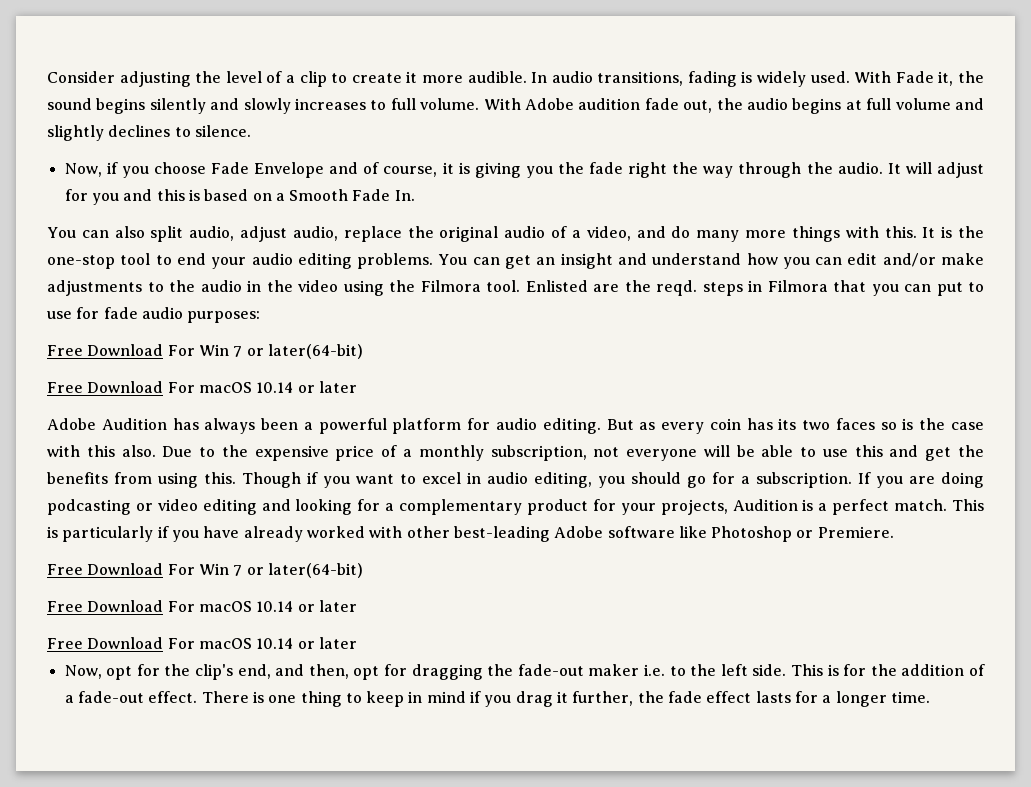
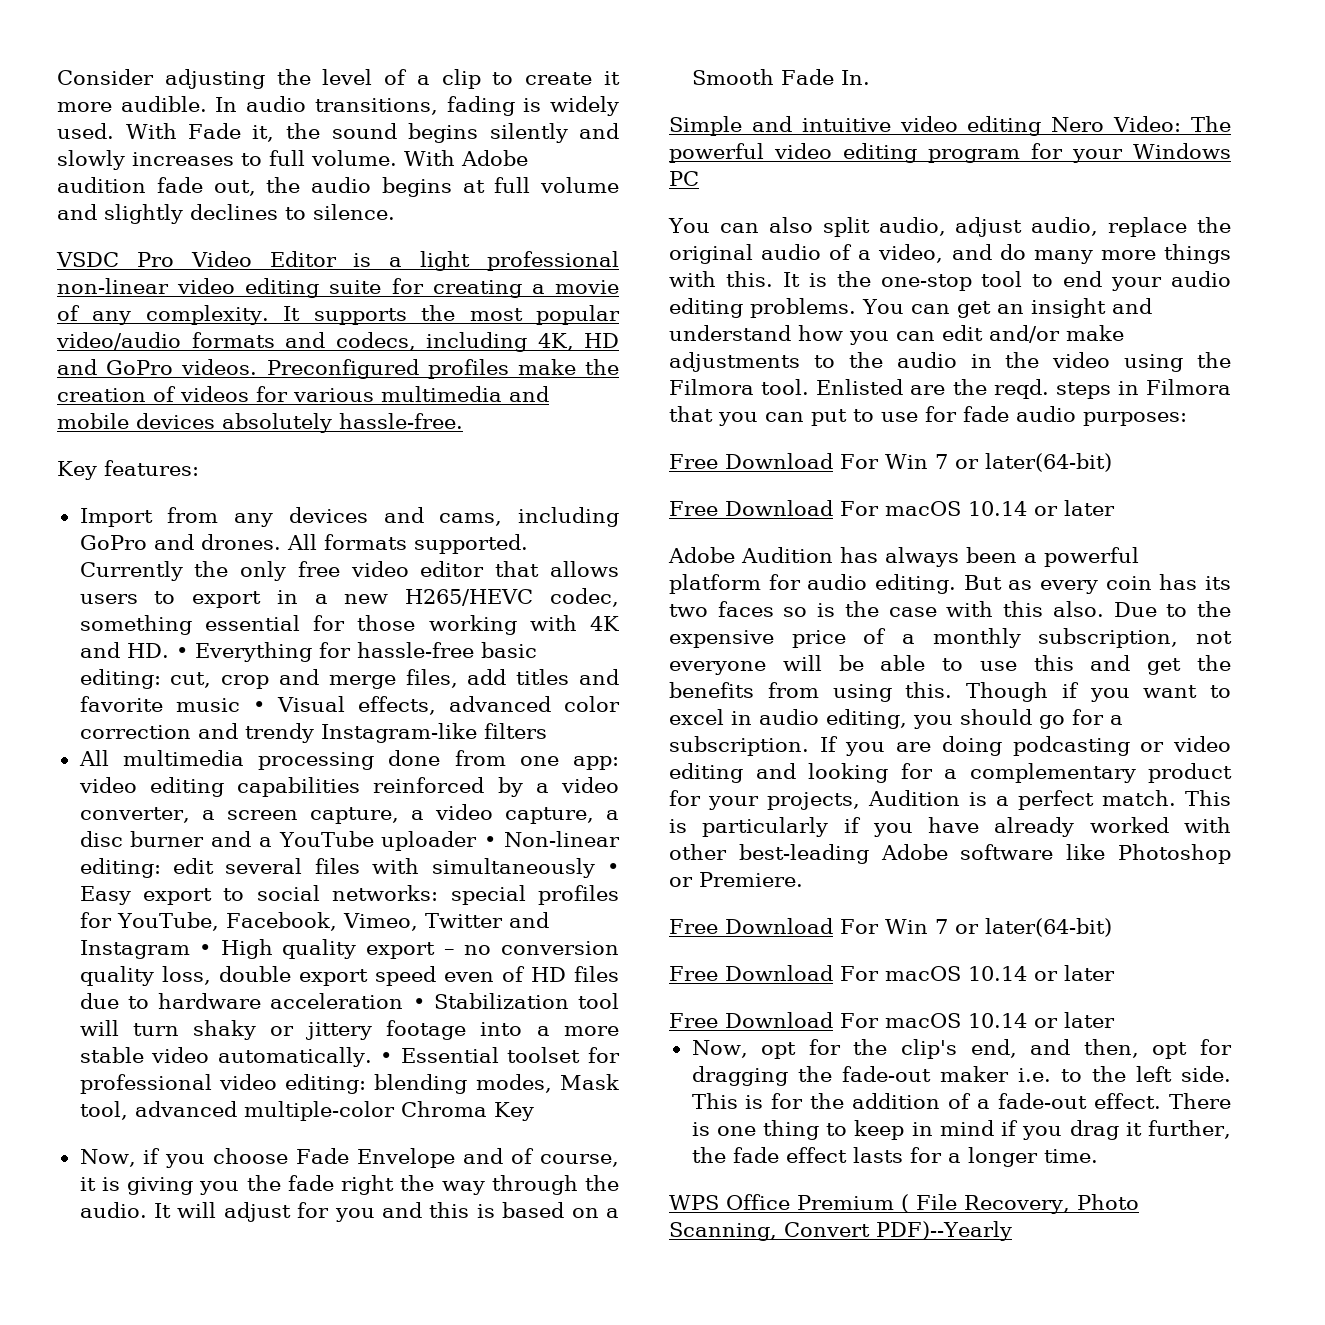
+ VSDC Pro Video Editor is a light professional non-linear video editing suite for creating a movie of any complexity. It supports the most popular video/audio formats and codecs, including 4K, HD and GoPro videos. Preconfigured profiles make the creation of videos for various multimedia and mobile devices absolutely hassle-free.
+ Key features:
+ Import from any devices and cams, including GoPro and drones. All formats supported. Сurrently the only free video editor that allows users to export in a new H265/HEVC codec, something essential for those working with 4K and HD. • Everything for hassle-free basic editing: cut, crop and merge files, add titles and favorite music • Visual effects, advanced color correction and trendy Instagram-like filters
+ All multimedia processing done from one app: video editing capabilities reinforced by a video converter, a screen capture, a video capture, a disc burner and a YouTube uploader • Non-linear editing: edit several files with simultaneously • Easy export to social networks: special profiles for YouTube, Facebook, Vimeo, Twitter and Instagram • High quality export – no conversion quality loss, double export speed even of HD files due to hardware acceleration • Stabilization tool will turn shaky or jittery footage into a more stable video automatically. • Essential toolset for professional video editing: blending modes, Mask tool, advanced multiple-color Chroma Key
+ Simple and intuitive video editing Nero Video: The powerful video editing program for your Windows PC
+ WPS Office Premium ( File Recovery, Photo Scanning, Convert PDF)--Yearly

